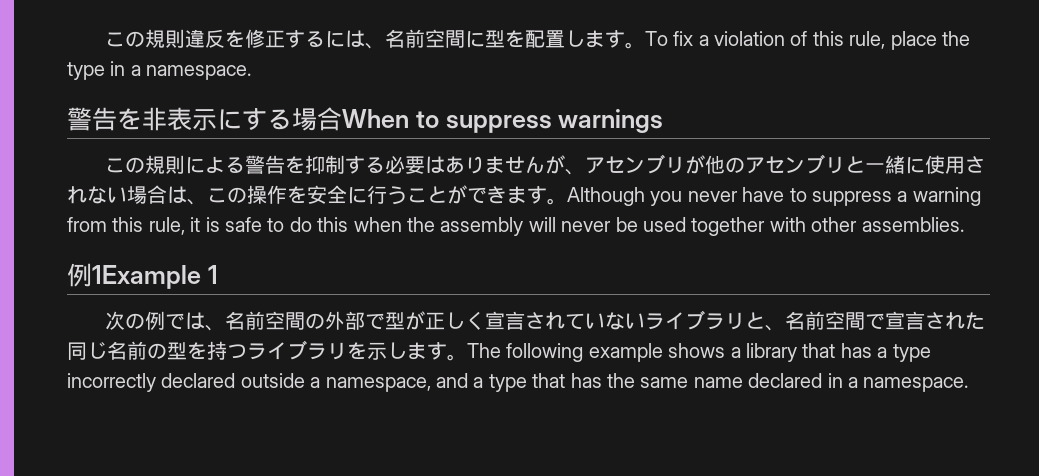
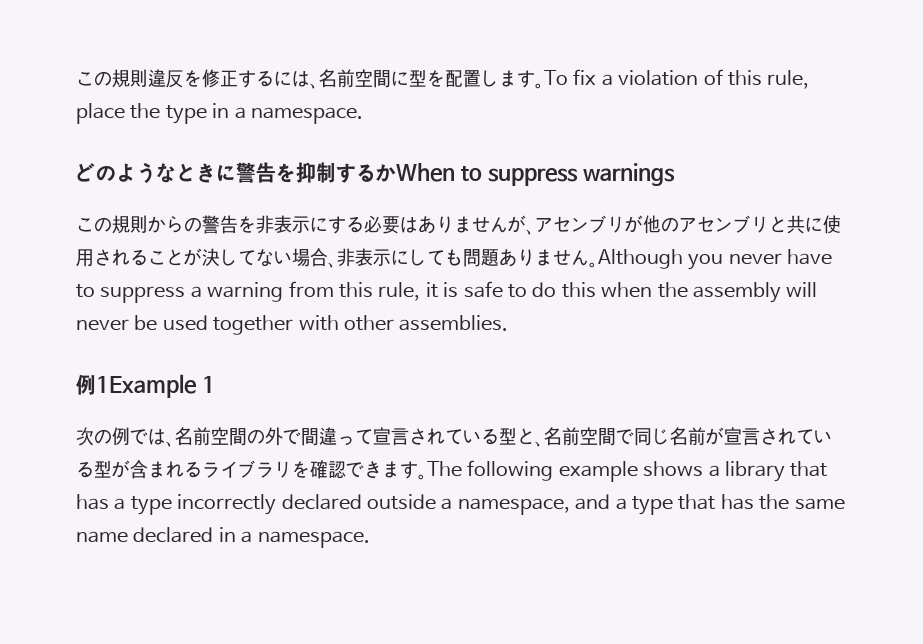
- 警告を非表示にする場合When to suppress warnings
+ どのようなときに警告を抑制するかWhen to suppress warnings
- この規則による警告を抑制する必要はありませんが、アセンブリが他のアセンブリと一緒に使用されない場合は、この操作を安全に行うことができます。
+ この規則からの警告を非表示にする必要はありませんが、アセンブリが他のアセンブリと共に使用されることが決してない場合、非表示にしても問題ありません。
- 次の例では、名前空間の外部で型が正しく宣言されていないライブラリと、名前空間で宣言された同じ名前の型を持つライブラリを示します。
+ 次の例では、名前空間の外で間違って宣言されている型と、名前空間で同じ名前が宣言されている型が含まれるライブラリを確認できます。

